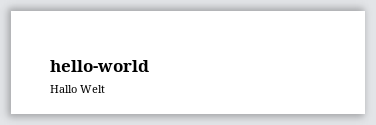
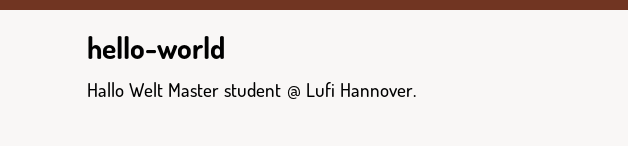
- Hallo Welt
+ Hallo Welt Master student @ Lufi Hannover.

